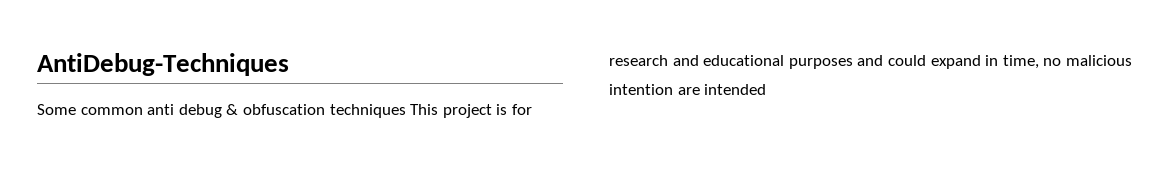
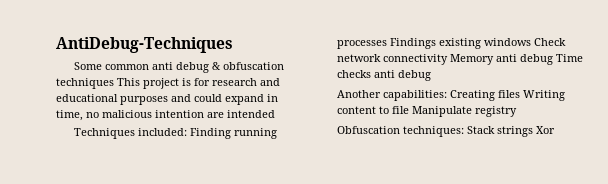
+ Techniques included: Finding running processes Findings existing windows Check network connectivity Memory anti debug Time checks anti debug
+ Another capabilities: Creating files Writing content to file Manipulate registry
+ Obfuscation techniques: Stack strings Xor

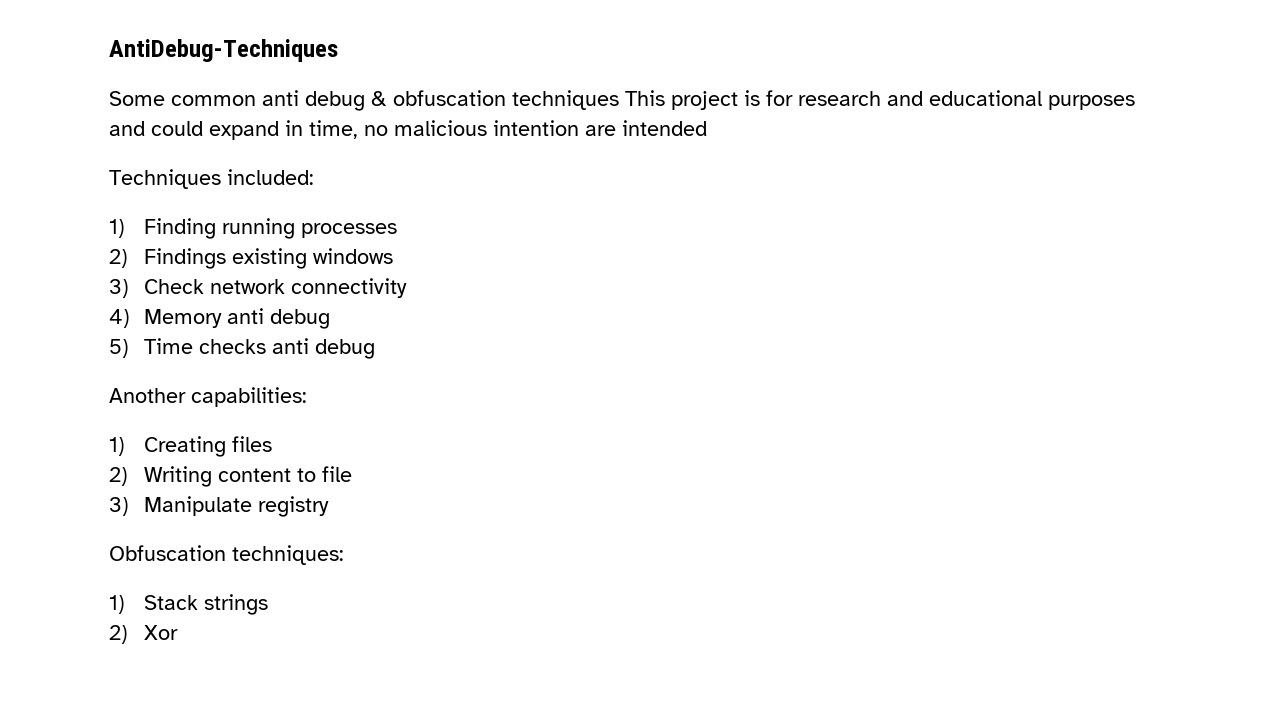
- Techniques included: Finding running processes Findings existing windows Check network connectivity Memory anti debug Time checks anti debug
+ Techniques included:
+ 1) Finding running processes
+ 2) Findings existing windows
+ 3) Check network connectivity
+ 4) Memory anti debug
+ 5) Time checks anti debug
- Another capabilities: Creating files Writing content to file Manipulate registry
+ Another capabilities:
+ 1) Creating files
+ 2) Writing content to file
+ 3) Manipulate registry
- Obfuscation techniques: Stack strings Xor
+ Obfuscation techniques:
+ 1) Stack strings
+ 2) Xor

